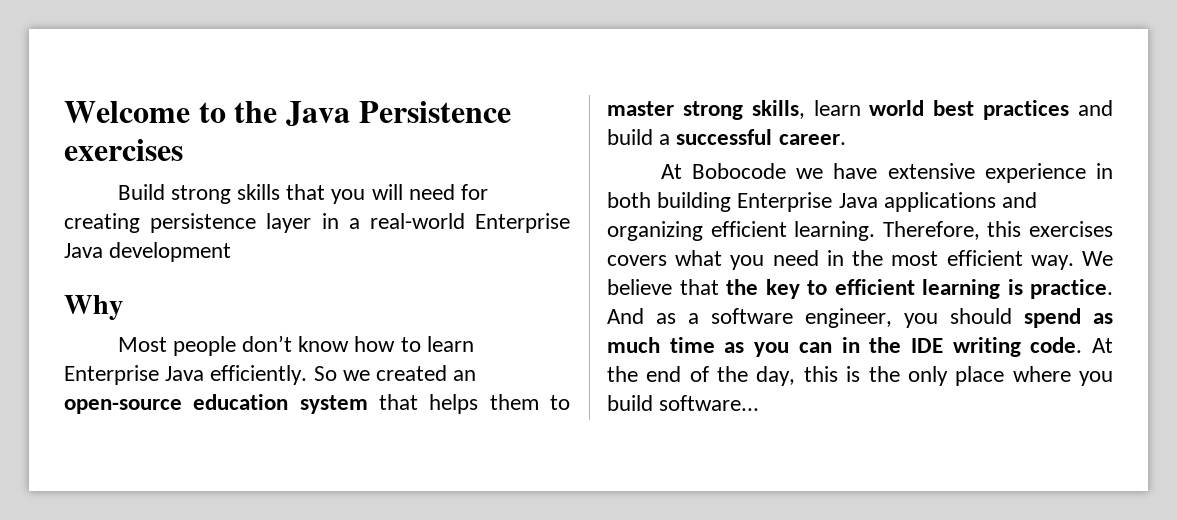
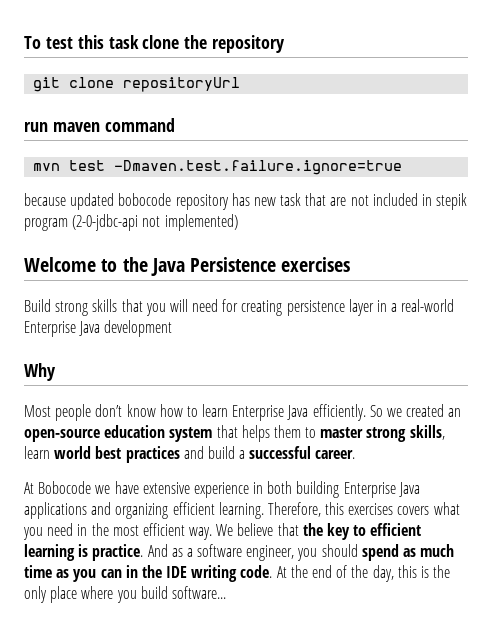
+ To test this task clone the repository
+ git clone repositoryUrl
+ run maven command
+ mvn test -Dmaven.test.failure.ignore=true
+ because updated bobocode repository has new task that are not included in stepik program (2-0-jdbc-api not implemented)

